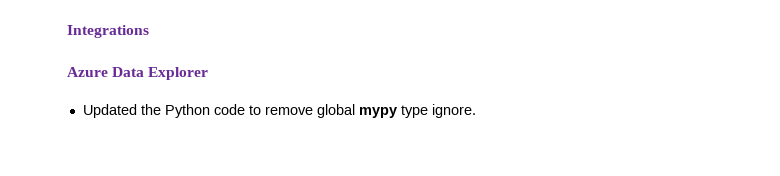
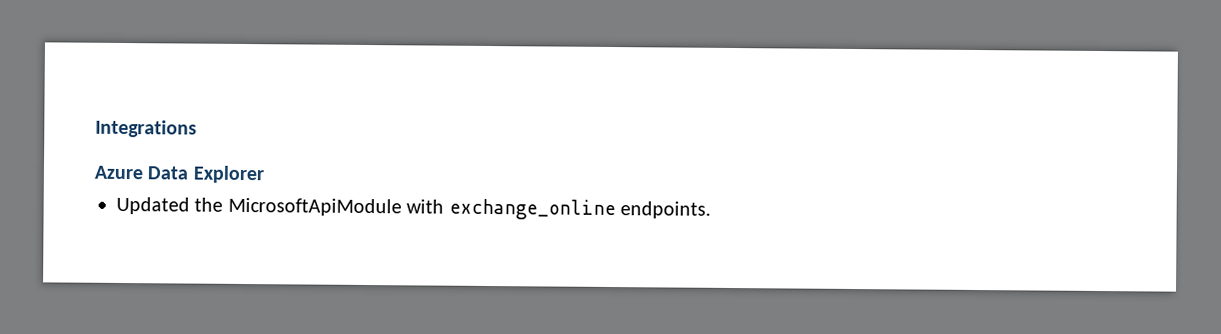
- Updated the Python code to remove global mypy type ignore.
+ Updated the MicrosoftApiModule with exchange_online endpoints.

